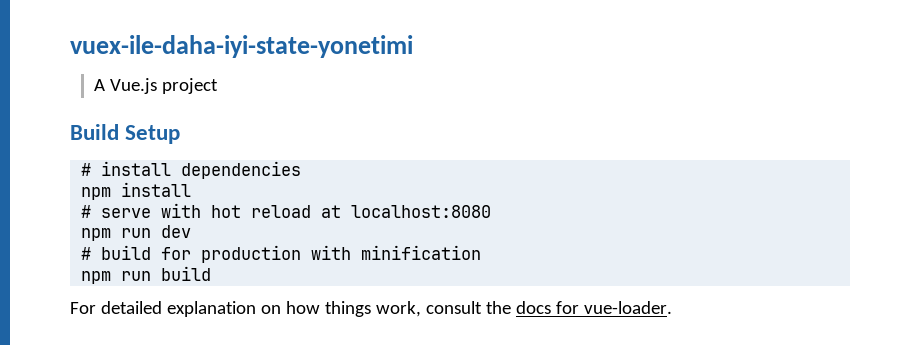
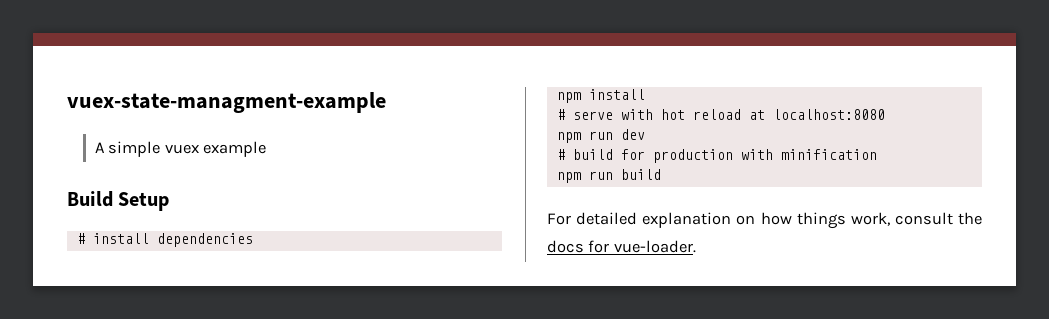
- vuex-ile-daha-iyi-state-yonetimi
+ vuex-state-managment-example
- A Vue.js project
+ A simple vuex example

